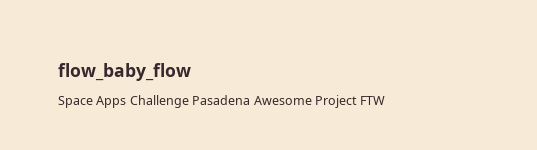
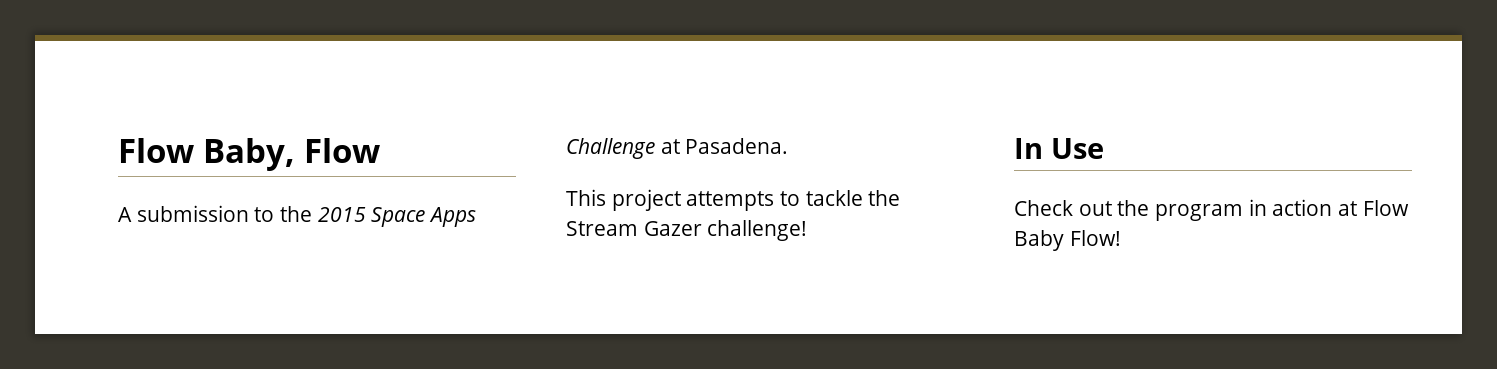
- flow_baby_flow
- Space Apps Challenge Pasadena Awesome Project FTW
+ Flow Baby, Flow
+ A submission to the 2015 Space Apps Challenge at Pasadena.
+ This project attempts to tackle the Stream Gazer challenge!
+ In Use
+ Check out the program in action at Flow Baby Flow!

